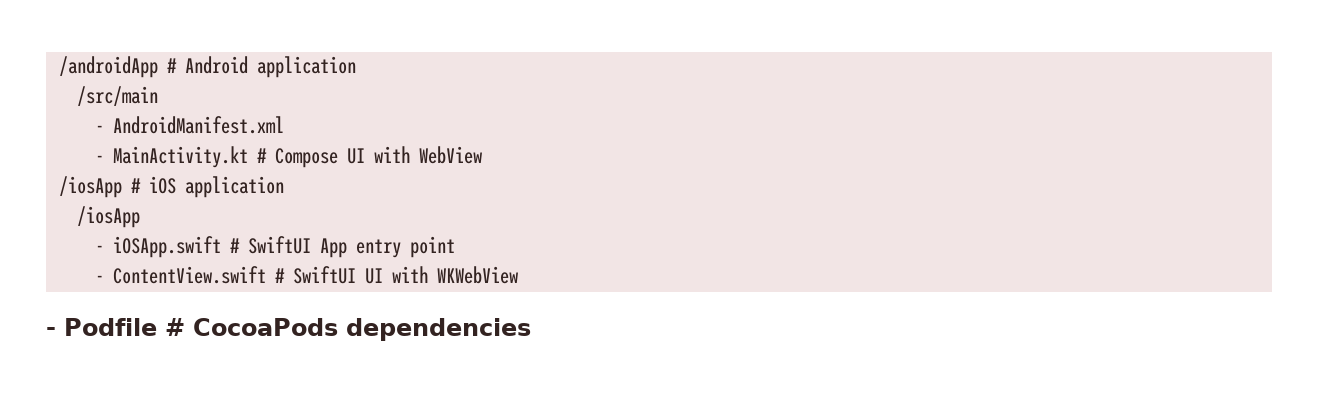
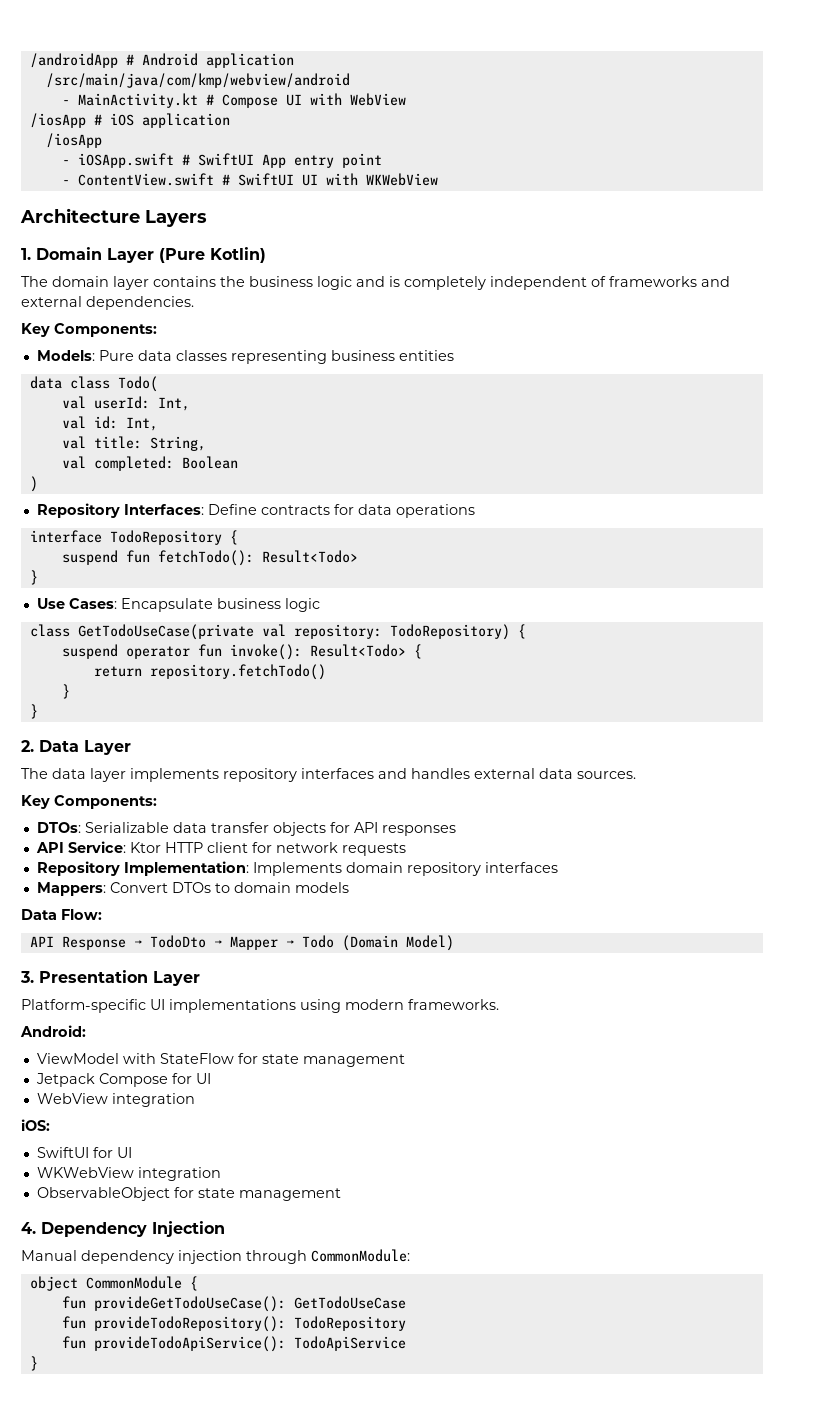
- /src/main
- - AndroidManifest.xml
+ /src/main/java/com/kmp/webview/android
- - Podfile # CocoaPods dependencies
+ Architecture Layers
+ 1. Domain Layer (Pure Kotlin)
+ The domain layer contains the business logic and is completely independent of frameworks and external dependencies.
+ Key Components:
+ Models: Pure data classes representing business entities
+ data class Todo(
+ val userId: Int,
+ val id: Int,
+ val title: String,
+ val completed: Boolean
+ )
+ Repository Interfaces: Define contracts for data operations
+ interface TodoRepository {
+ suspend fun fetchTodo(): Result<Todo>
+ }
+ Use Cases: Encapsulate business logic
+ class GetTodoUseCase(private val repository: TodoRepository) {
+ suspend operator fun invoke(): Result<Todo> {
+ return repository.fetchTodo()
+ }
+ }
+ 2. Data Layer
+ The data layer implements repository interfaces and handles external data sources.
+ Key Components:
+ DTOs: Serializable data transfer objects for API responses
+ API Service: Ktor HTTP client for network requests
+ Repository Implementation: Implements domain repository interfaces
+ Mappers: Convert DTOs to domain models
+ Data Flow:
+ API Response → TodoDto → Mapper → Todo (Domain Model)
+ 3. Presentation Layer
+ Platform-specific UI implementations using modern frameworks.
+ Android:
+ ViewModel with StateFlow for state management
+ Jetpack Compose for UI
+ WebView integration
+ iOS:
+ SwiftUI for UI
+ WKWebView integration
+ ObservableObject for state management
+ 4. Dependency Injection
+ Manual dependency injection through CommonModule:
+ object CommonModule {
+ fun provideGetTodoUseCase(): GetTodoUseCase
+ fun provideTodoRepository(): TodoRepository
+ fun provideTodoApiService(): TodoApiService
+ }

